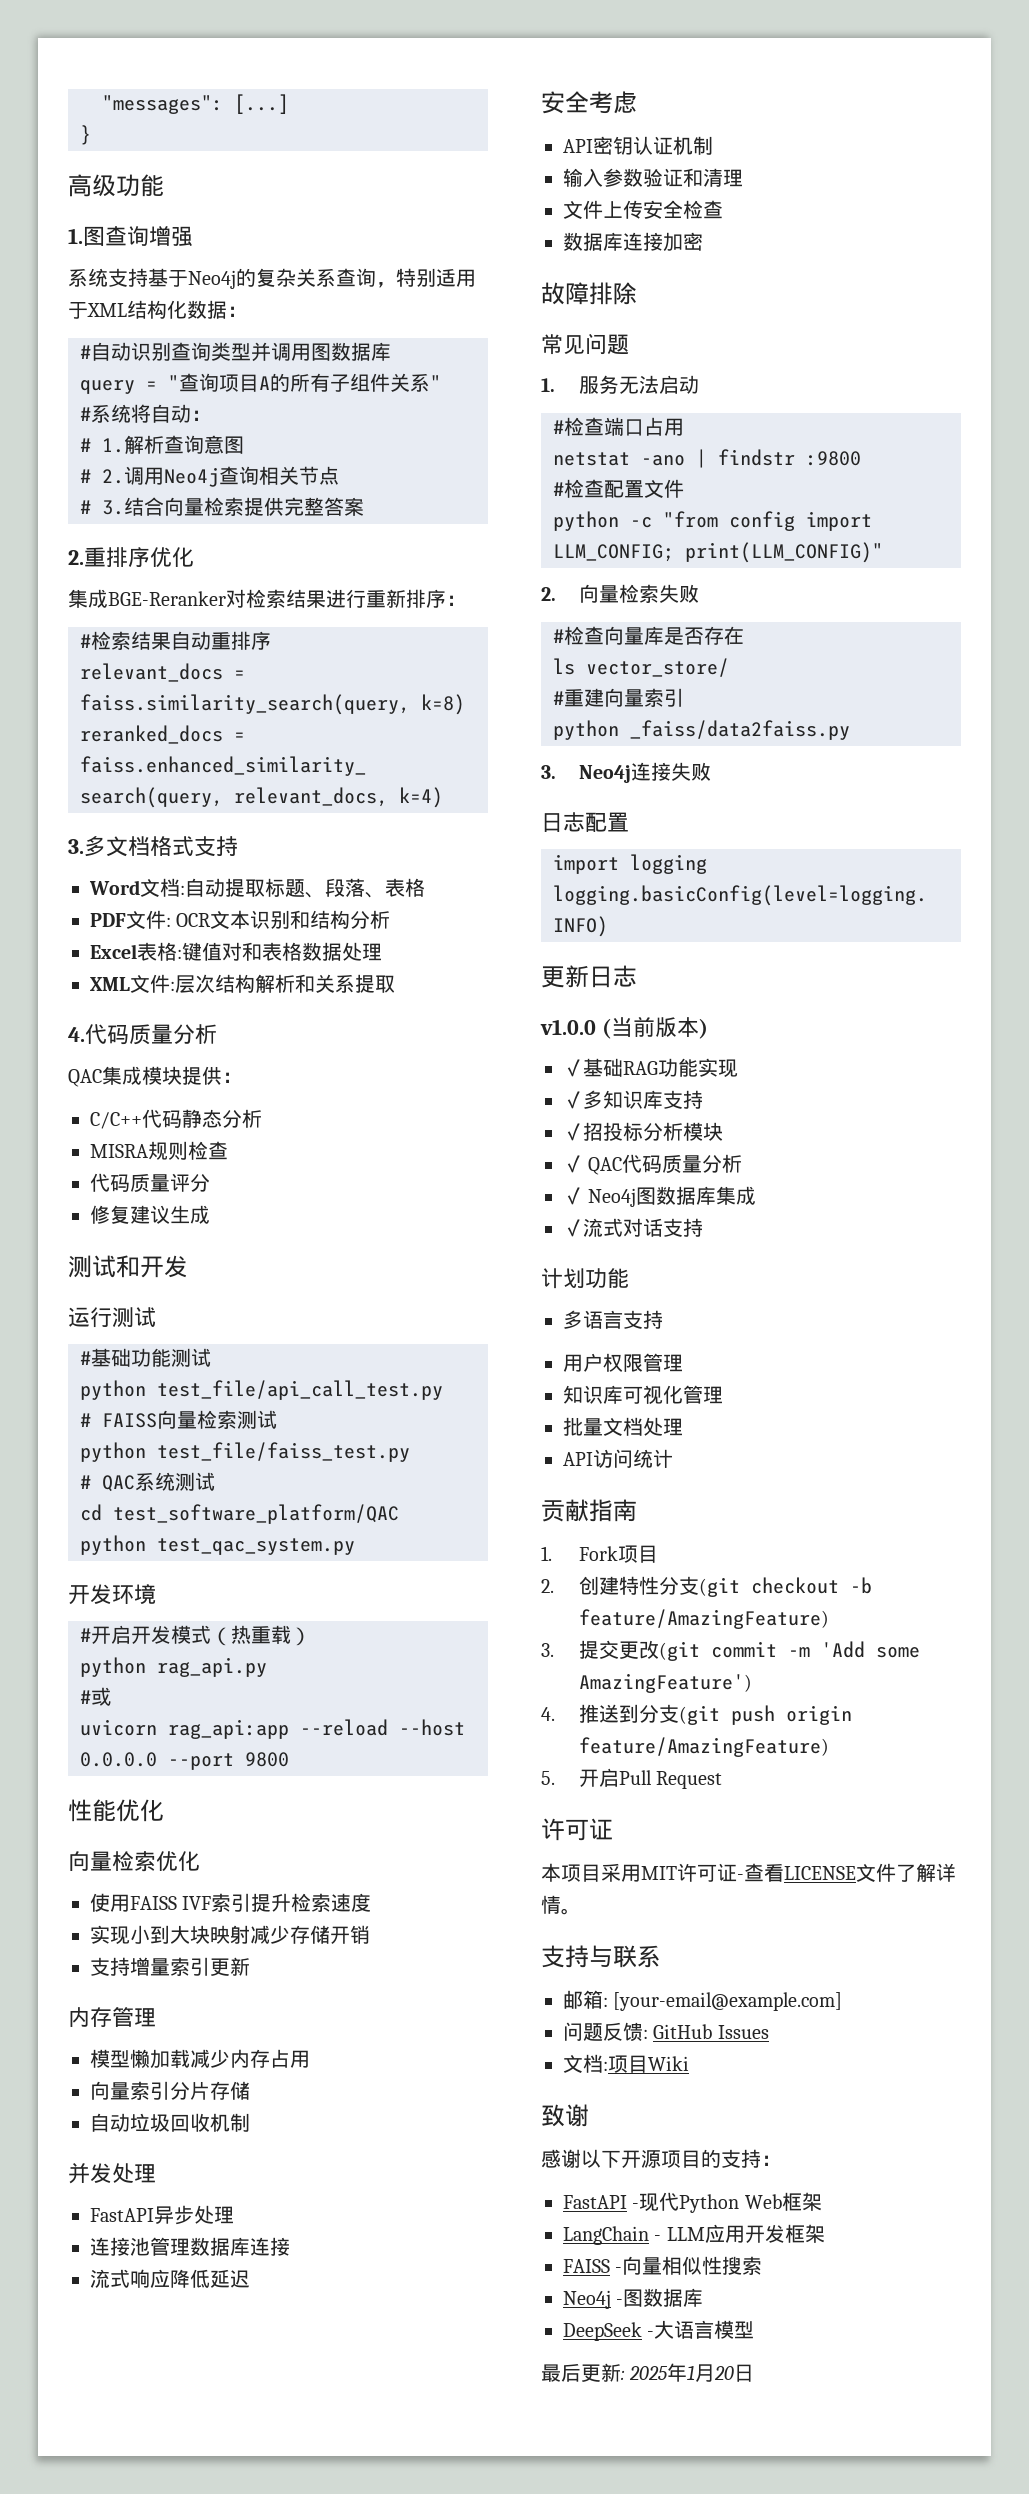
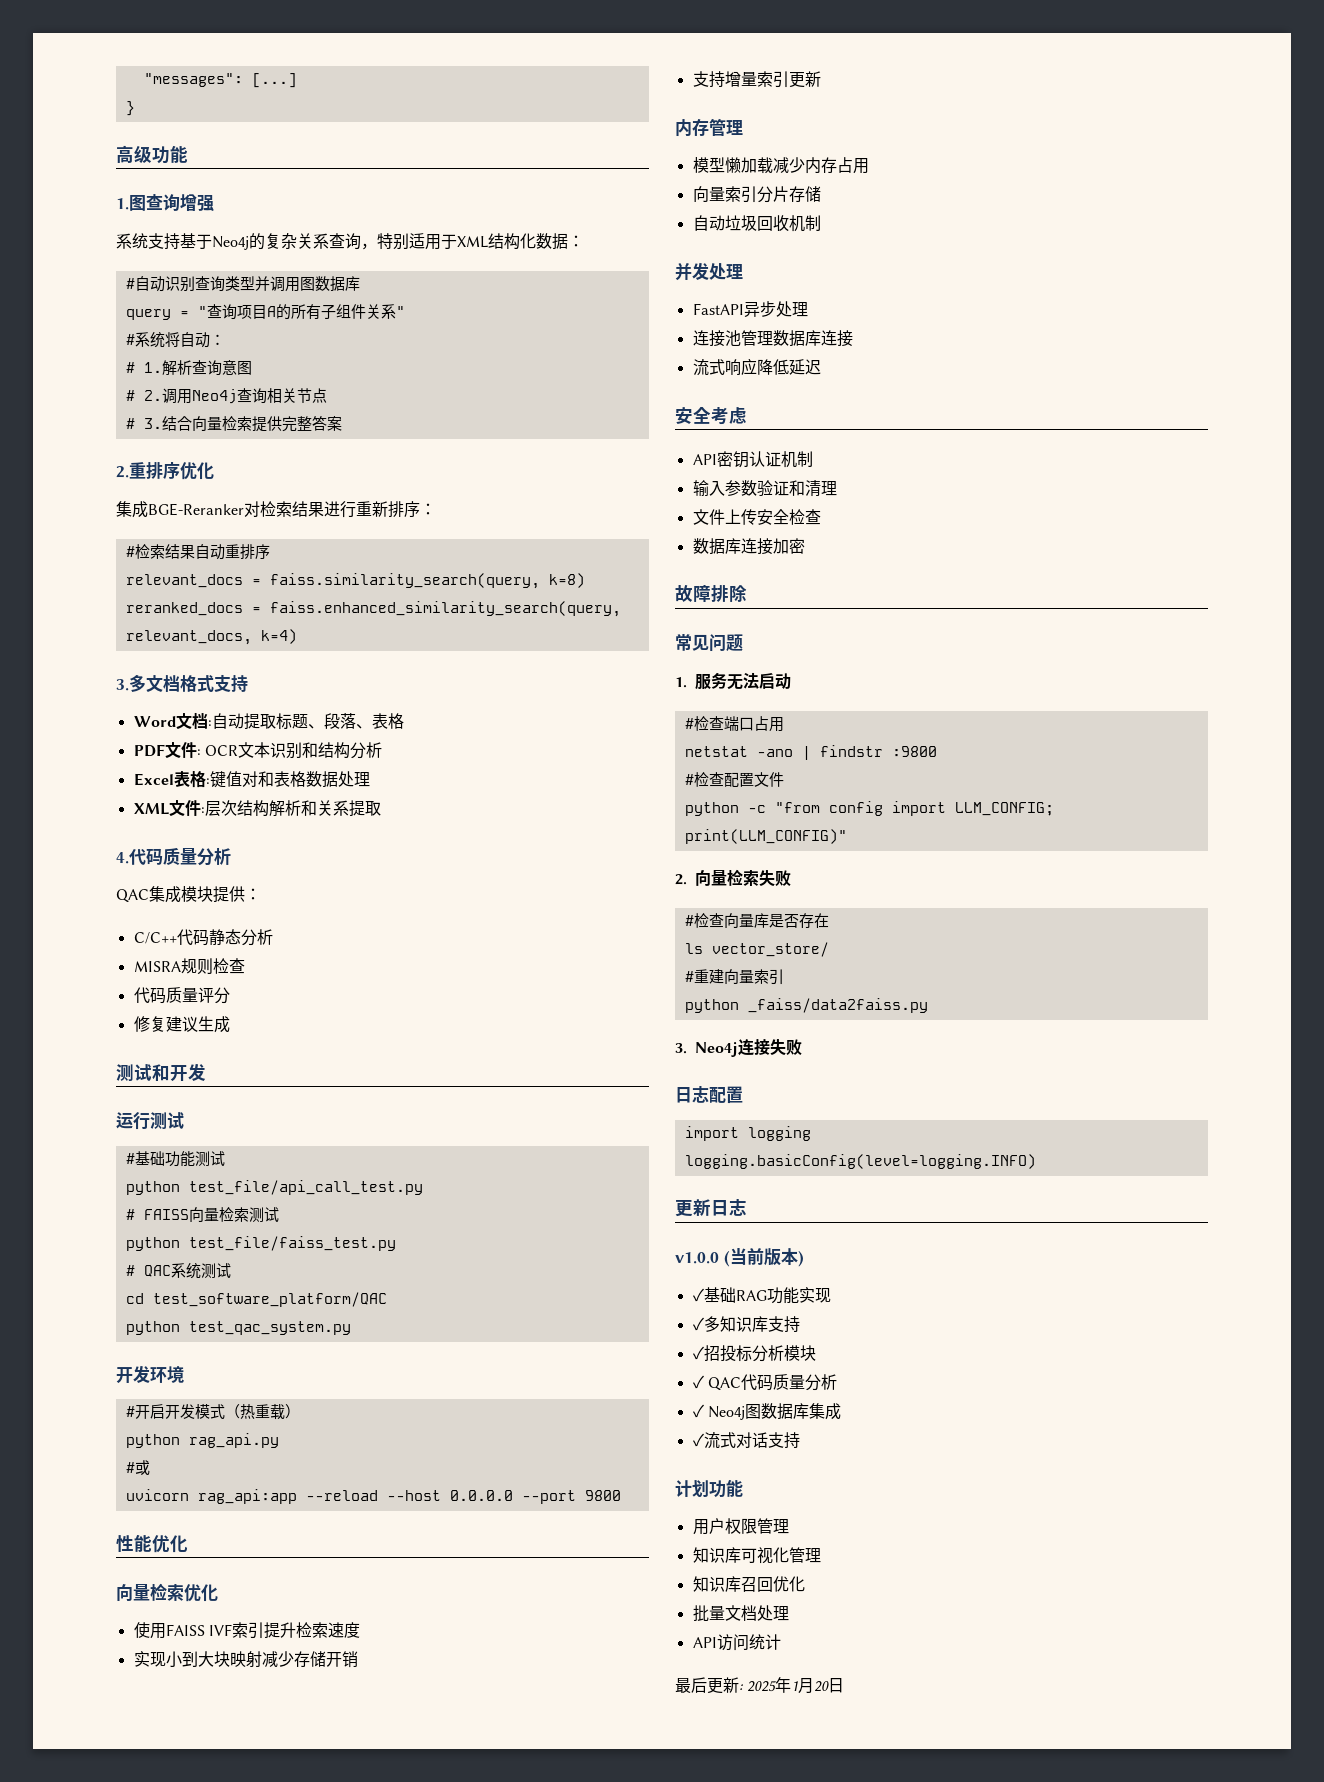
- 多语言支持
+ 知识库召回优化
- 贡献指南
- 1. Fork项目
- 2.创建特性分支(git checkout -b feature/AmazingFeature)
- 3.提交更改(git commit -m 'Add some AmazingFeature')
- 4.推送到分支(git push origin feature/AmazingFeature)
- 5.开启Pull Request
- 许可证
- 本项目采用MIT许可证-查看LICENSE文件了解详情。
- 支持与联系
- 邮箱: [your-email@example.com]
- 问题反馈: GitHub Issues
- 文档:项目Wiki
- 致谢
- 感谢以下开源项目的支持：
- FastAPI -现代Python Web框架
- LangChain - LLM应用开发框架
- FAISS -向量相似性搜索
- Neo4j -图数据库
- DeepSeek -大语言模型

